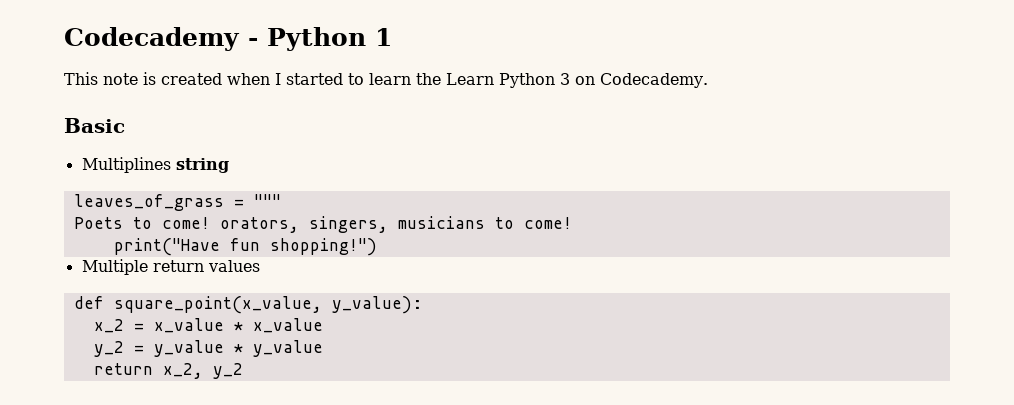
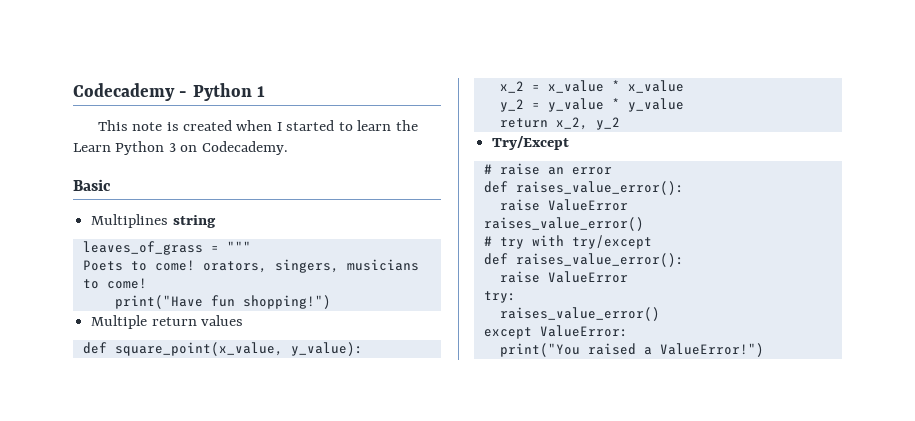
+ Try/Except
+ # raise an error
+ def raises_value_error():
+ raise ValueError
+ raises_value_error()
+ # try with try/except
+ def raises_value_error():
+ raise ValueError
+ try:
+ raises_value_error()
+ except ValueError:
+ print("You raised a ValueError!")

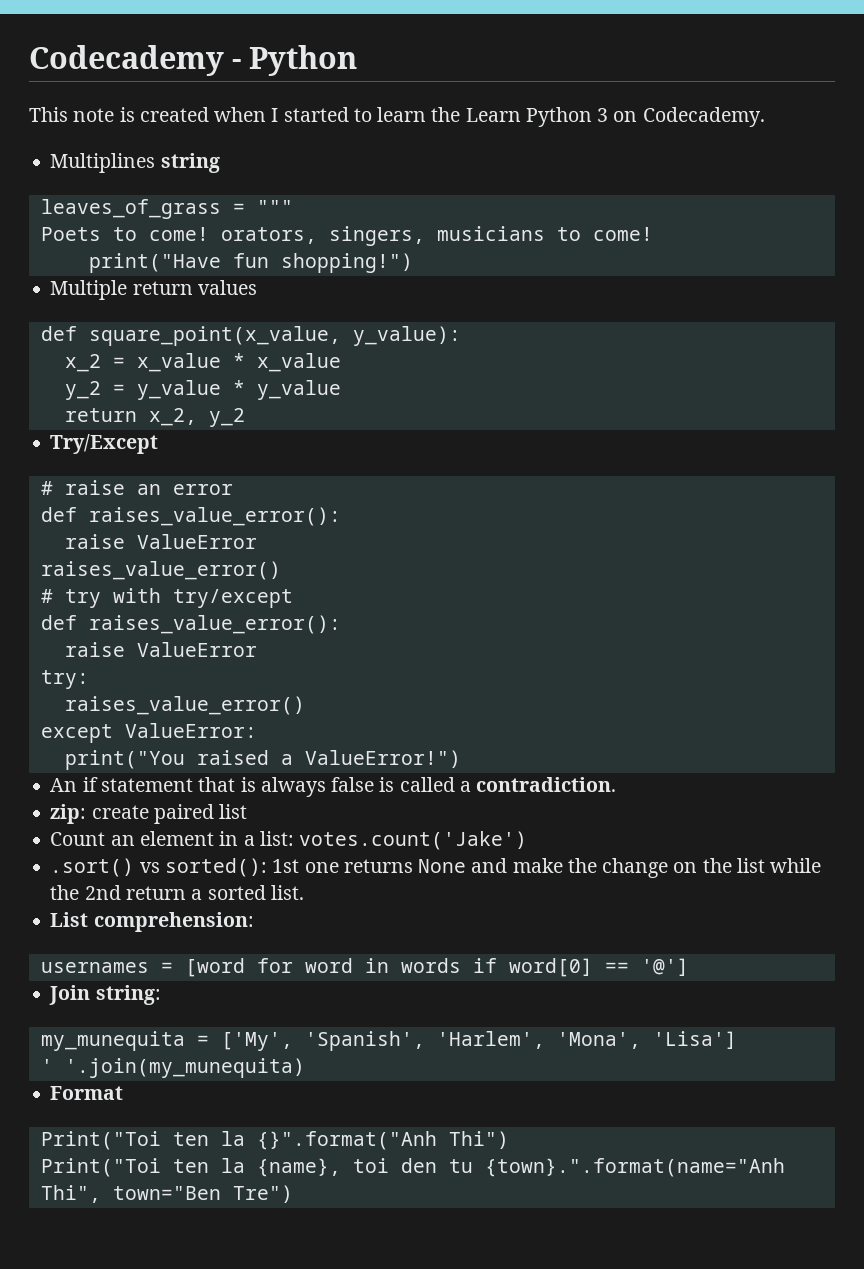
- Codecademy - Python 1
+ Codecademy - Python
- Basic
+ An if statement that is always false is called a contradiction.
+ zip: create paired list
+ Count an element in a list: votes.count('Jake')
+ .sort() vs sorted(): 1st one returns None and make the change on the list while the 2nd return a sorted list.
+ List comprehension:
+ usernames = [word for word in words if word[0] == '@']
+ Join string:
+ my_munequita = ['My', 'Spanish', 'Harlem', 'Mona', 'Lisa']
+ ' '.join(my_munequita)
+ Format
+ Print("Toi ten la {}".format("Anh Thi")
+ Print("Toi ten la {name}, toi den tu {town}.".format(name="Anh Thi", town="Ben Tre")

